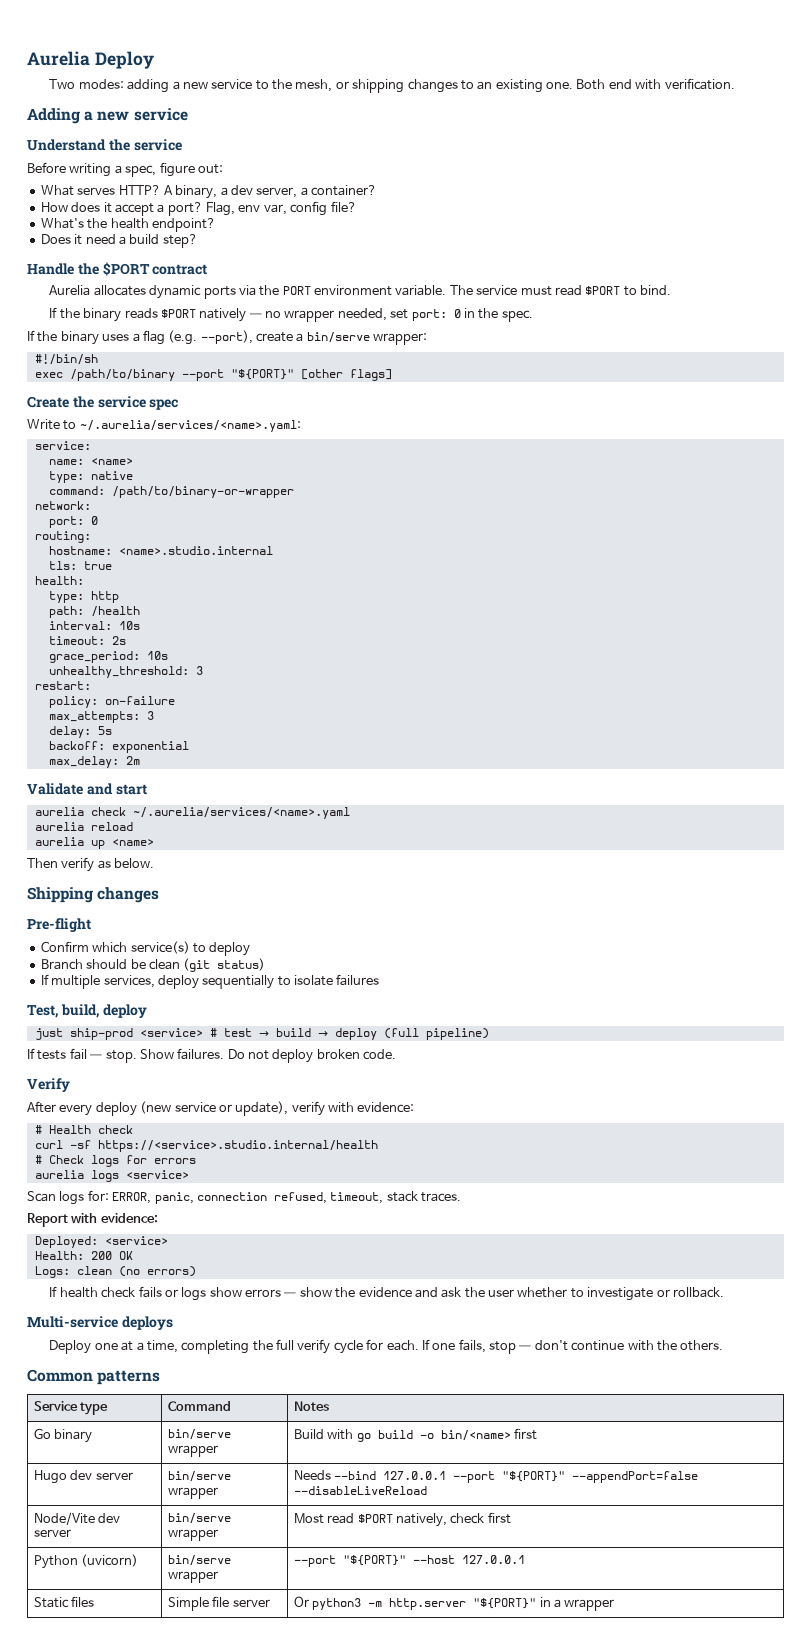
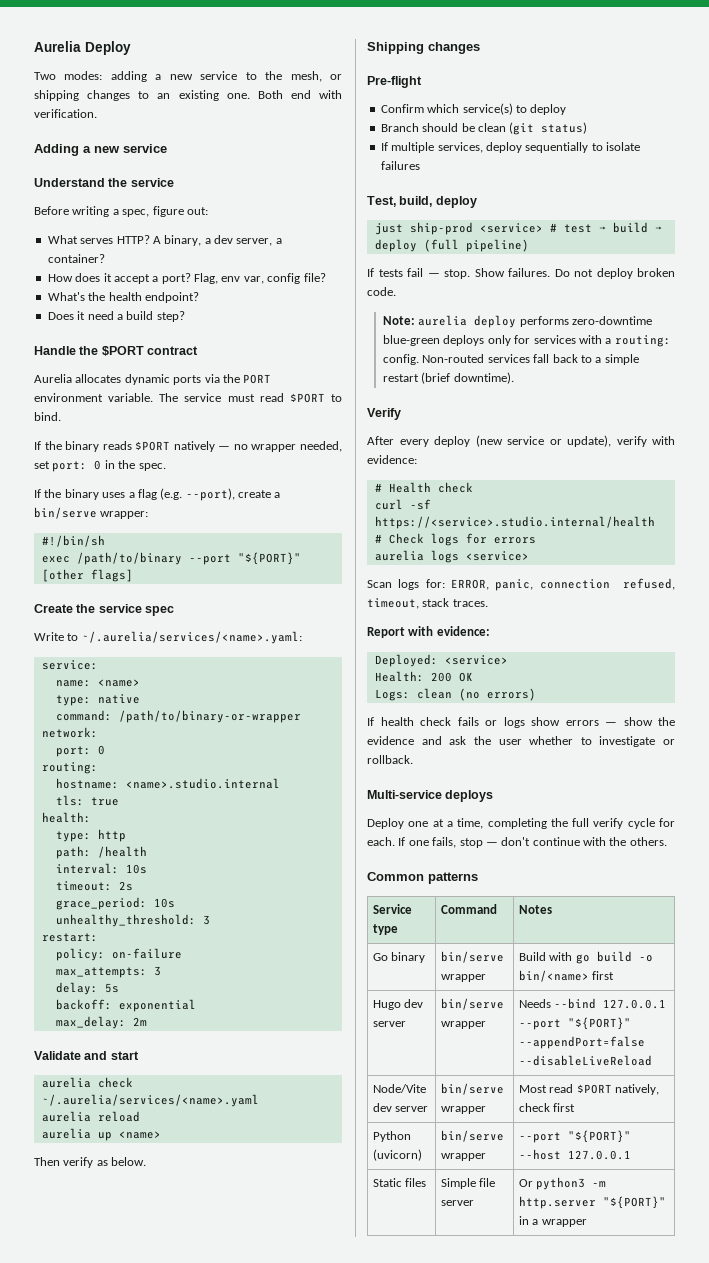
+ Note: aurelia deploy performs zero-downtime blue-green deploys only for services with a routing: config. Non-routed services fall back to a simple restart (brief downtime).

